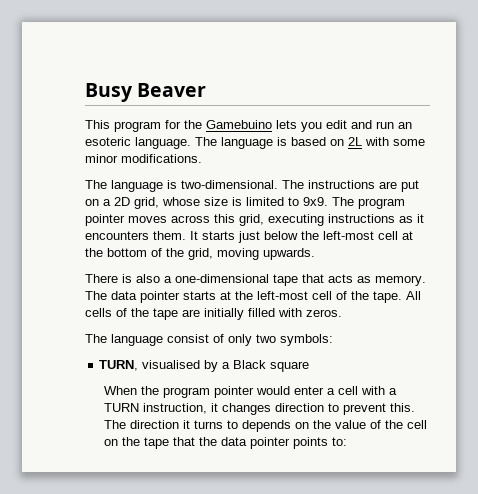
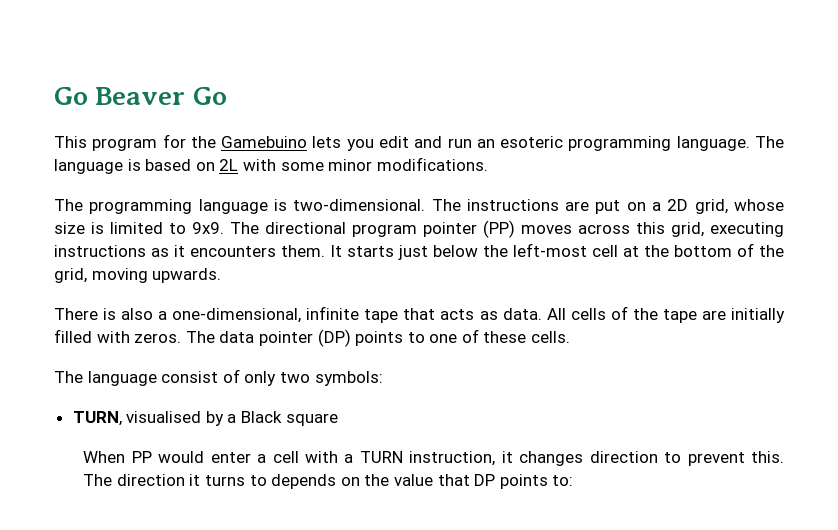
- Busy Beaver
+ Go Beaver Go
- This program for the Gamebuino lets you edit and run an esoteric language.
+ This program for the Gamebuino lets you edit and run an esoteric programming language.
- The language is two-dimensional.
+ The programming language is two-dimensional.
- The program pointer moves across this grid, executing instructions as it encounters them.
+ The directional program pointer (PP) moves across this grid, executing instructions as it encounters them.
- There is also a one-dimensional tape that acts as memory. The data pointer starts at the left-most cell of the tape.
+ There is also a one-dimensional, infinite tape that acts as data.
+ The data pointer (DP) points to one of these cells.
- When the program pointer would enter a cell with a TURN instruction, it changes direction to prevent this.
+ When PP would enter a cell with a TURN instruction, it changes direction to prevent this.
- The direction it turns to depends on the value of the cell on the tape that the data pointer points to:
+ The direction it turns to depends on the value that DP points to:

